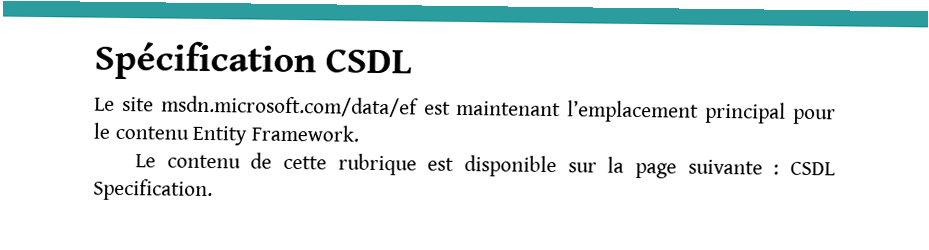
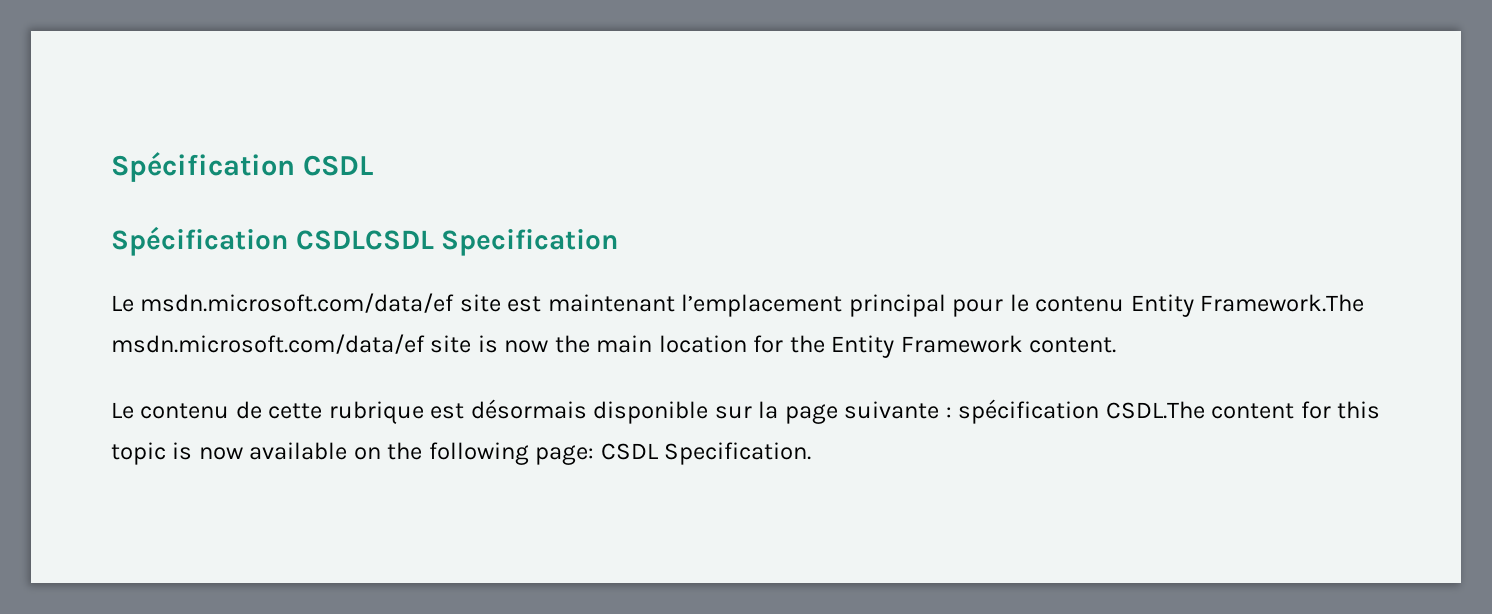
- Le site msdn.microsoft.com/data/ef est maintenant l’emplacement principal pour le contenu Entity Framework.
+ Spécification CSDLCSDL Specification
+ Le msdn.microsoft.com/data/ef site est maintenant l’emplacement principal pour le contenu Entity Framework.The msdn.microsoft.com/data/ef site is now the main location for the Entity Framework content.
- Le contenu de cette rubrique est disponible sur la page suivante : CSDL Specification.
+ Le contenu de cette rubrique est désormais disponible sur la page suivante : spécification CSDL.The content for this topic is now available on the following page: CSDL Specification.

